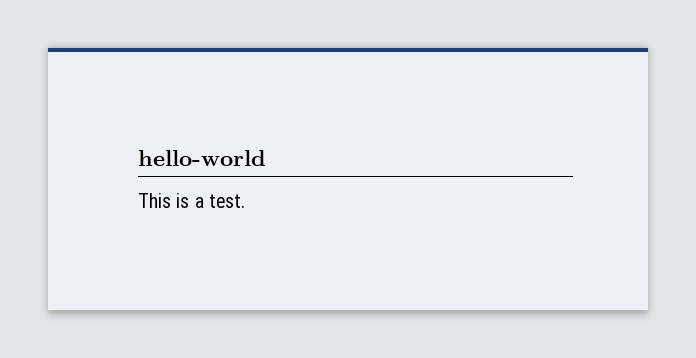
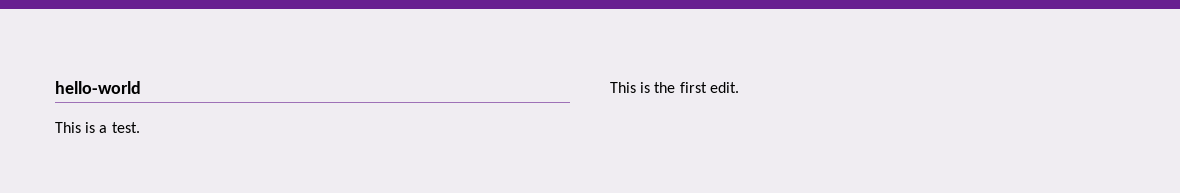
+ This is the first edit.

